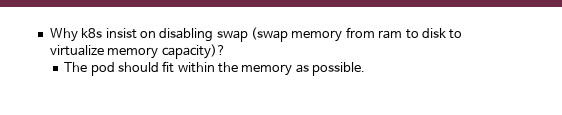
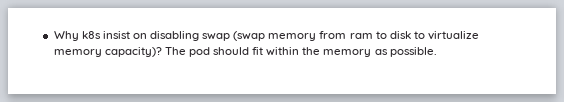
- Why k8s insist on disabling swap (swap memory from ram to disk to virtualize memory capacity)?
- The pod should fit within the memory as possible.
+ Why k8s insist on disabling swap (swap memory from ram to disk to virtualize memory capacity)? The pod should fit within the memory as possible.

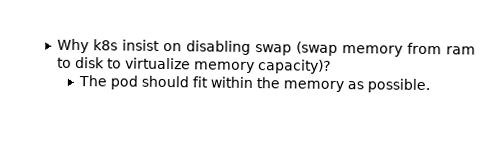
- Why k8s insist on disabling swap (swap memory from ram to disk to virtualize memory capacity)? The pod should fit within the memory as possible.
+ Why k8s insist on disabling swap (swap memory from ram to disk to virtualize memory capacity)?
+ The pod should fit within the memory as possible.

